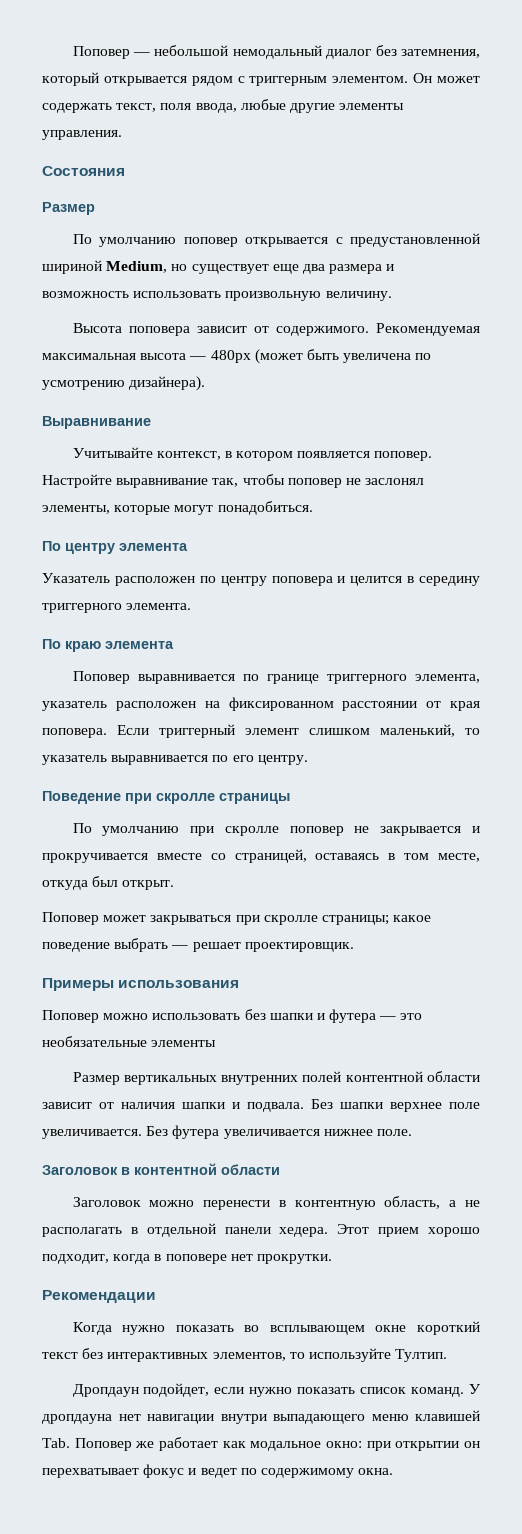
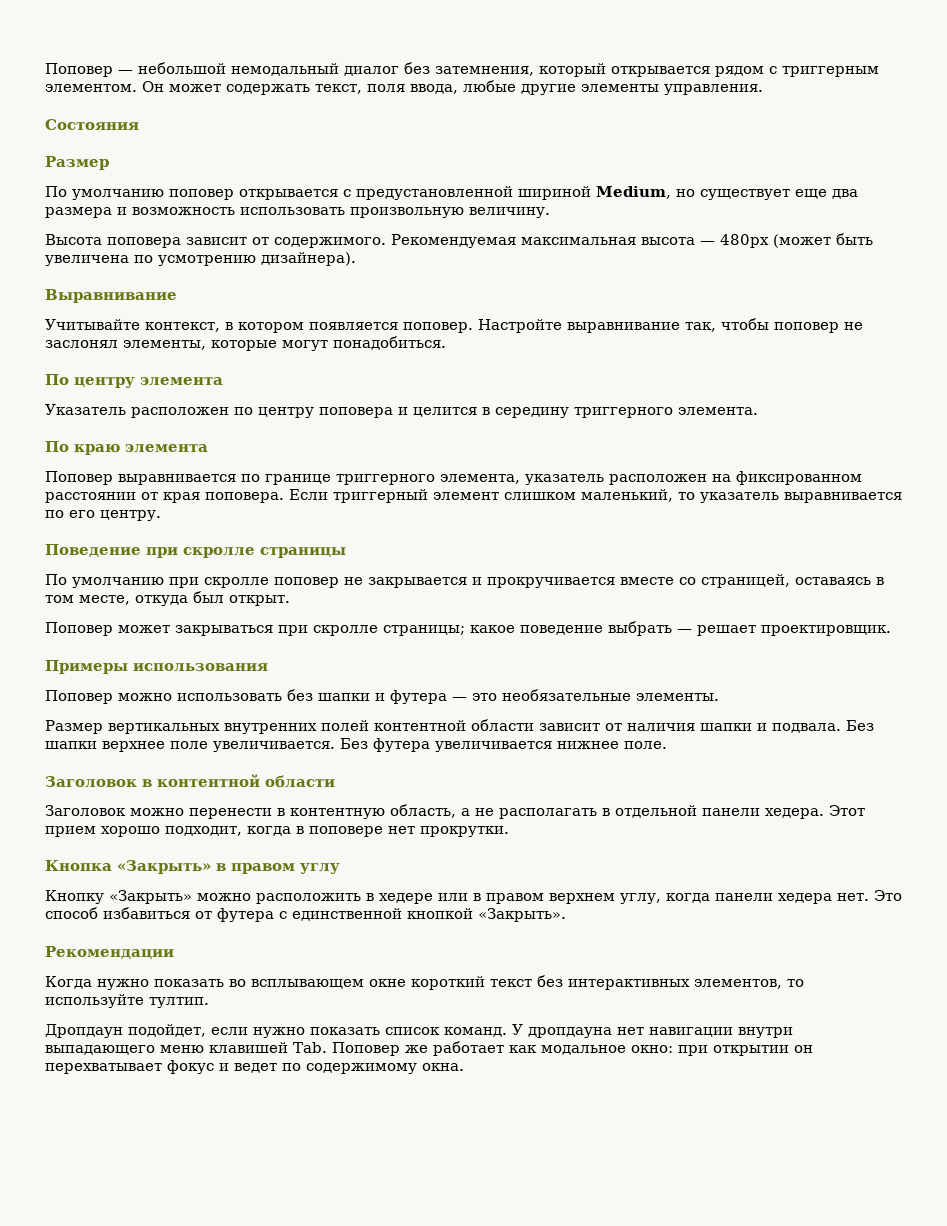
- Поповер можно использовать без шапки и футера — это необязательные элементы
+ Поповер можно использовать без шапки и футера — это необязательные элементы.
+ Кнопка «Закрыть» в правом углу
+ Кнопку «Закрыть» можно расположить в хедере или в правом верхнем углу, когда панели хедера нет. Это способ избавиться от футера с единственной кнопкой «Закрыть».
- Когда нужно показать во всплывающем окне короткий текст без интерактивных элементов, то используйте Тултип.
+ Когда нужно показать во всплывающем окне короткий текст без интерактивных элементов, то используйте тултип.

